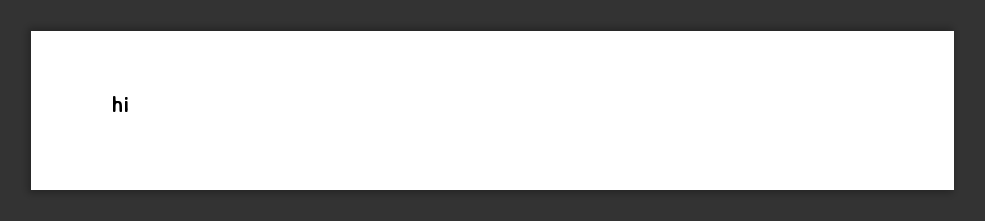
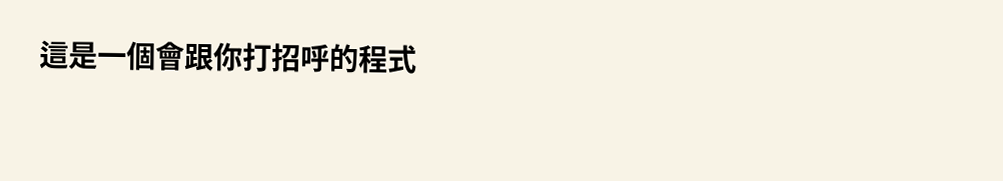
- hi
+ 這是一個會跟你打招呼的程式

